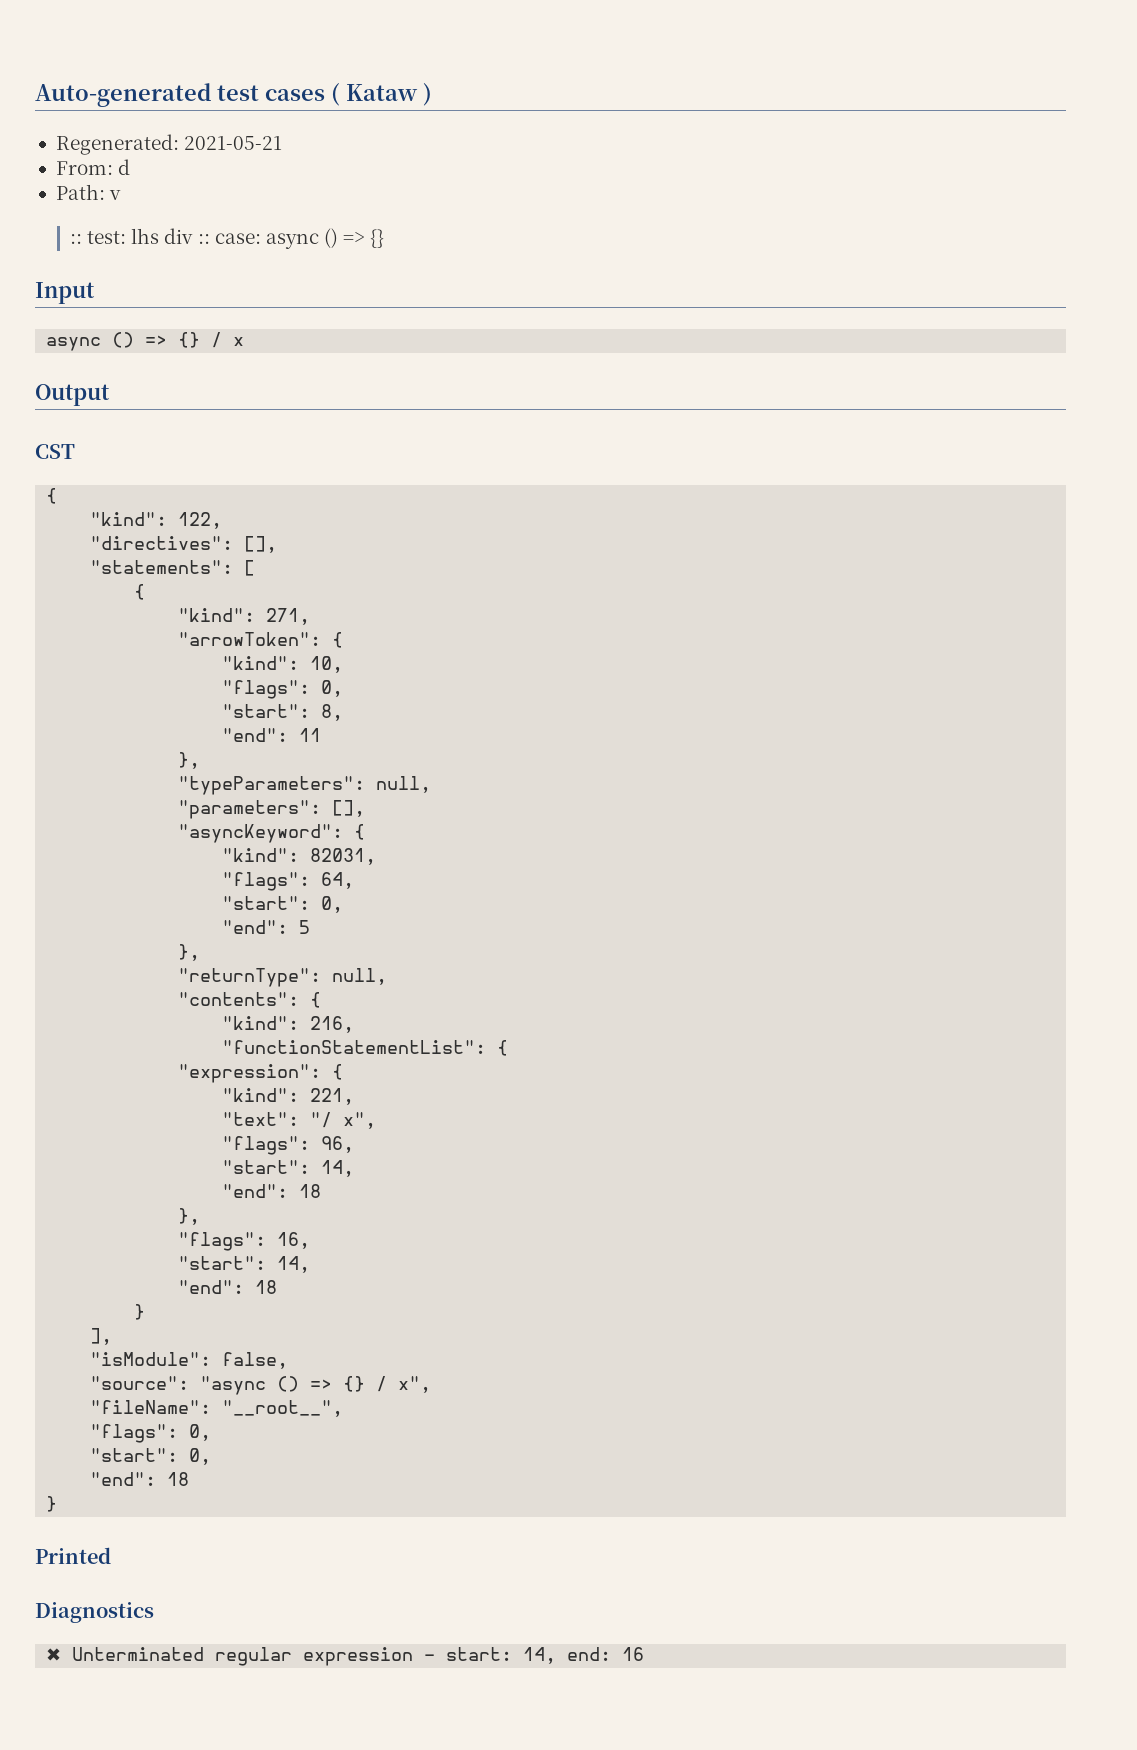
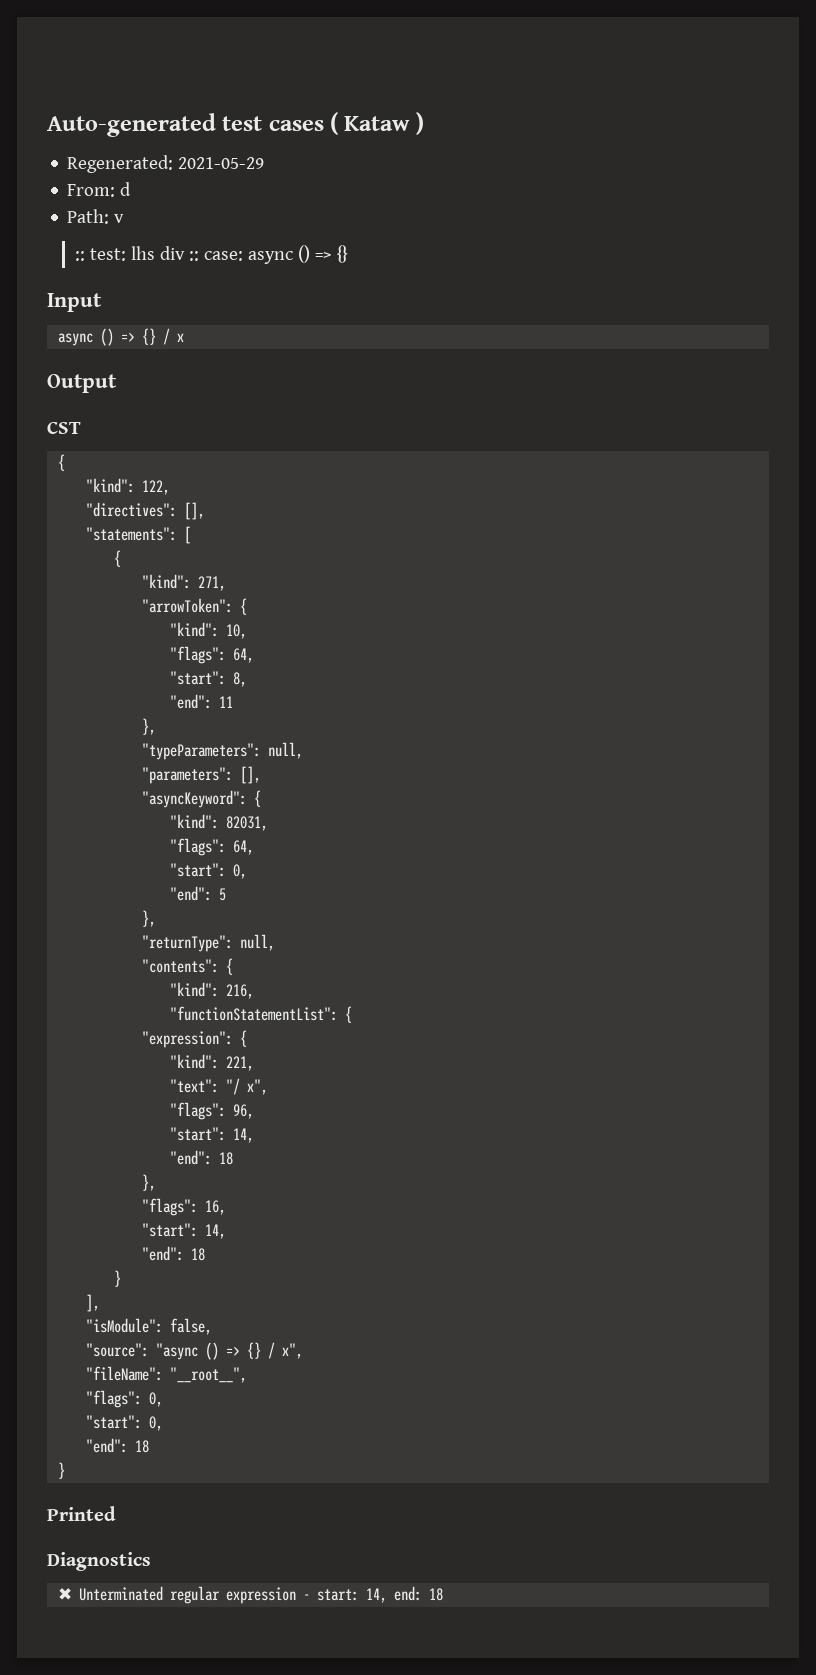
- Regenerated: 2021-05-21
+ Regenerated: 2021-05-29
  "kind": 10,
- "flags": 0,
+ "flags": 64,
- ✖ Unterminated regular expression - start: 14, end: 16
+ ✖ Unterminated regular expression - start: 14, end: 18

